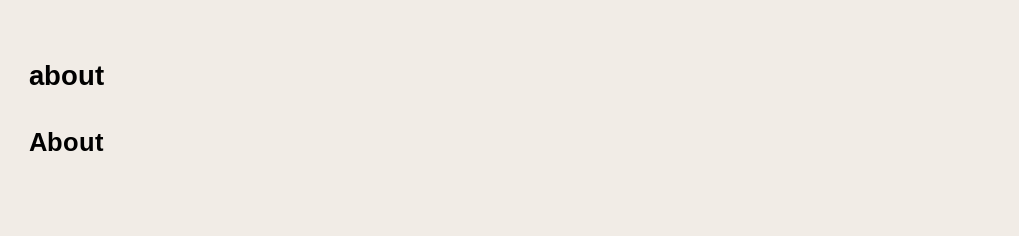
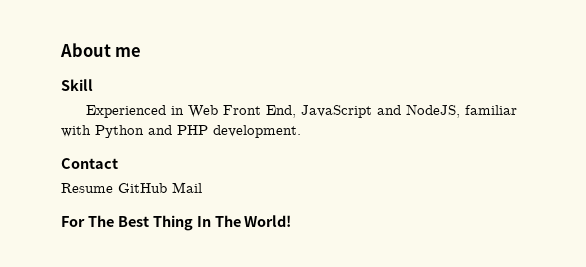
- about
- About
+ About me
+ Skill
+ Experienced in Web Front End, JavaScript and NodeJS, familiar with Python and PHP development.
+ Contact
+ Resume GitHub Mail
+ For The Best Thing In The World!

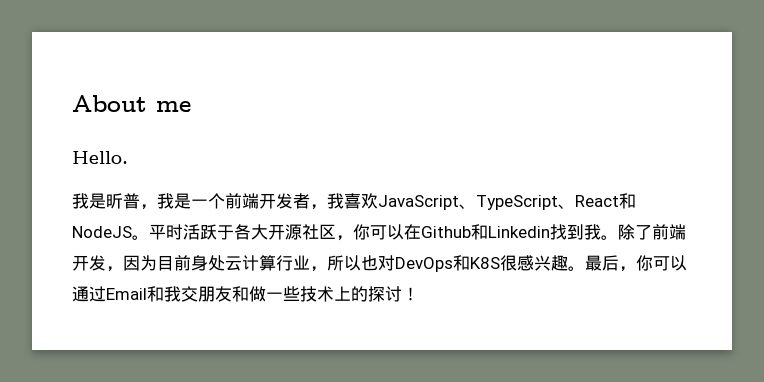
- Skill
- Experienced in Web Front End, JavaScript and NodeJS, familiar with Python and PHP development.
- Contact
- Resume GitHub Mail
- For The Best Thing In The World!
+ Hello.
+ 我是昕普，我是一个前端开发者，我喜欢JavaScript、TypeScript、React和NodeJS。平时活跃于各大开源社区，你可以在Github和Linkedin找到我。除了前端开发，因为目前身处云计算行业，所以也对DevOps和K8S很感兴趣。最后，你可以通过Email和我交朋友和做一些技术上的探讨！

